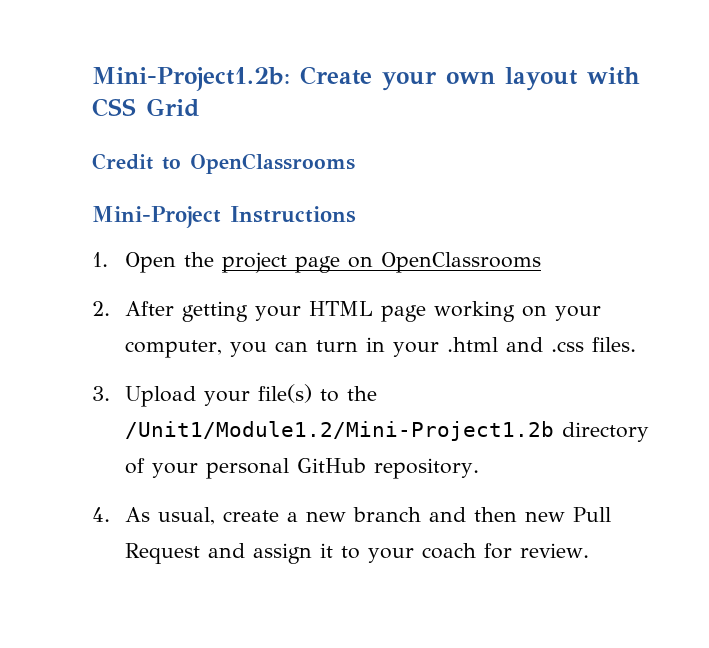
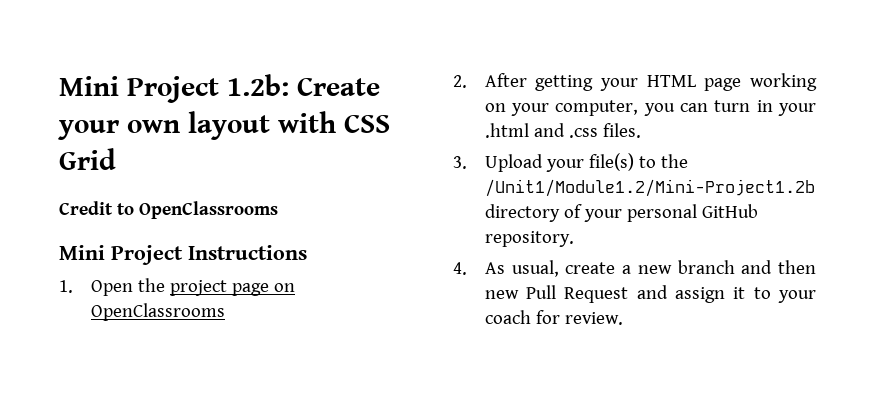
- Mini-Project1.2b: Create your own layout with CSS Grid
+ Mini Project 1.2b: Create your own layout with CSS Grid
- Mini-Project Instructions
+ Mini Project Instructions

